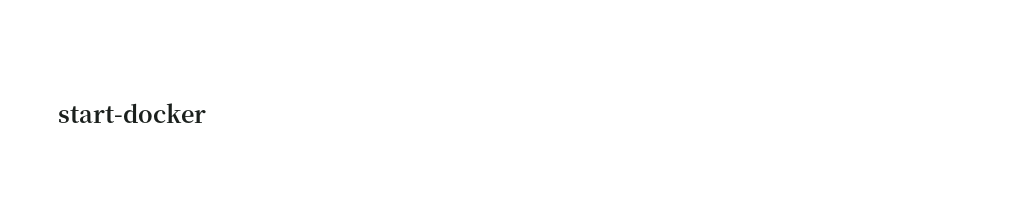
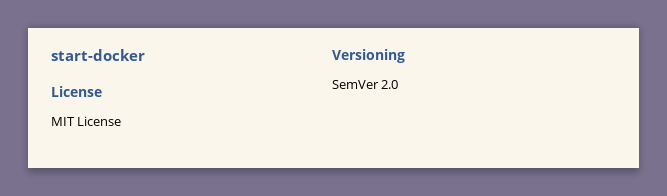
  start-docker
+ License
+ MIT License
+ Versioning
+ SemVer 2.0

